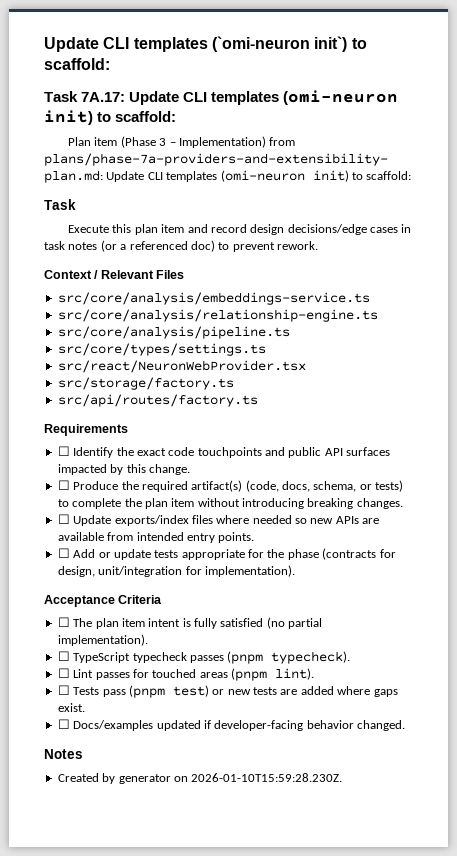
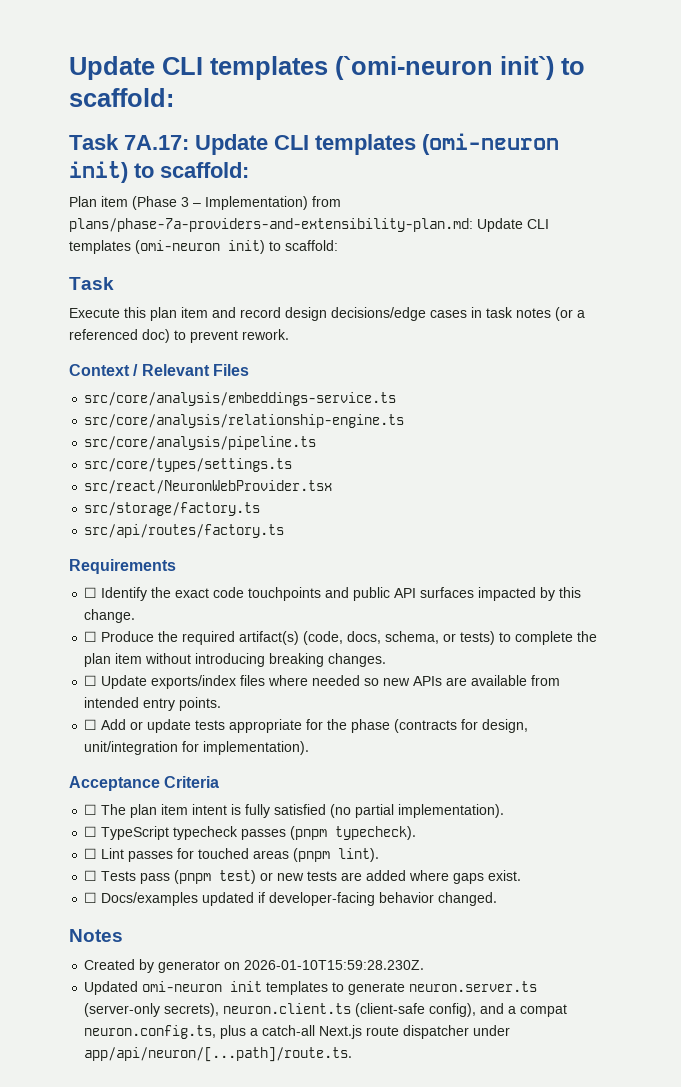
+ Updated omi-neuron init templates to generate neuron.server.ts (server-only secrets), neuron.client.ts (client-safe config), and a compat neuron.config.ts, plus a catch-all Next.js route dispatcher under app/api/neuron/[...path]/route.ts.

